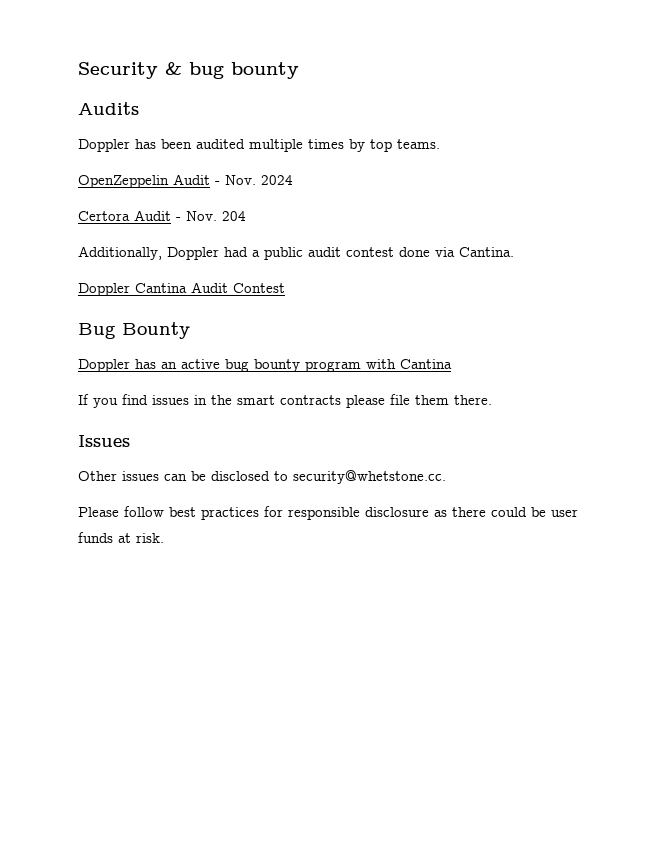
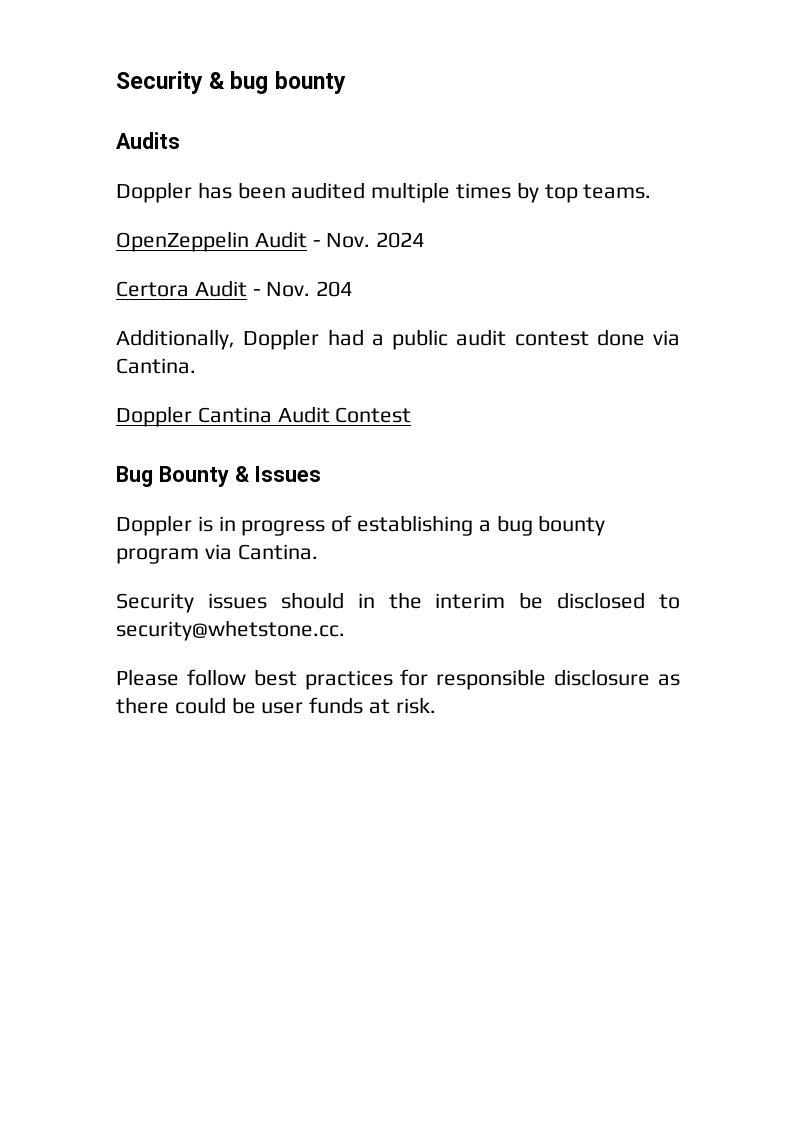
- Bug Bounty
- Doppler has an active bug bounty program with Cantina
- If you find issues in the smart contracts please file them there.
- Issues
- Other issues can be disclosed to security@whetstone.cc.
+ Bug Bounty & Issues
+ Doppler is in progress of establishing a bug bounty program via Cantina.
+ Security issues should in the interim be disclosed to security@whetstone.cc.

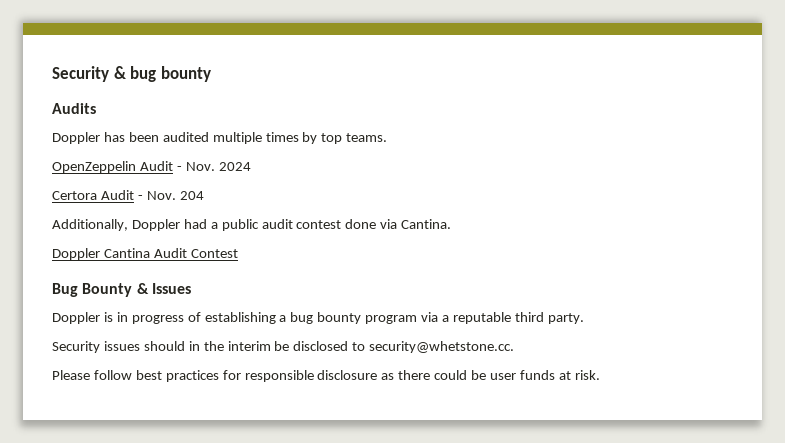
- Doppler is in progress of establishing a bug bounty program via Cantina.
+ Doppler is in progress of establishing a bug bounty program via a reputable third party.

